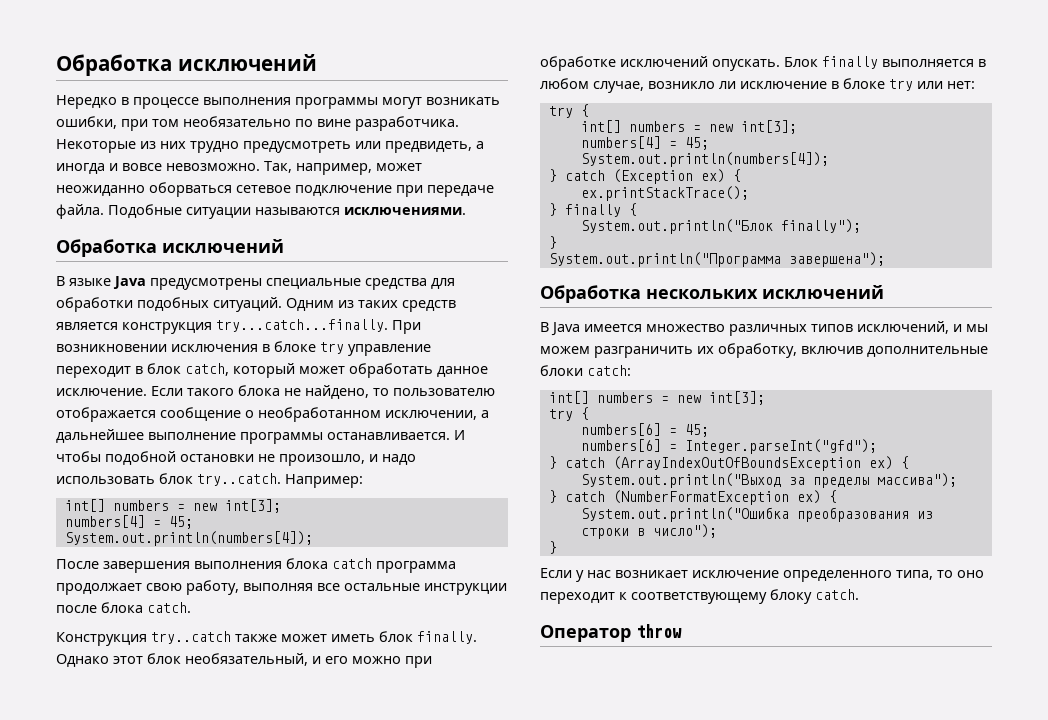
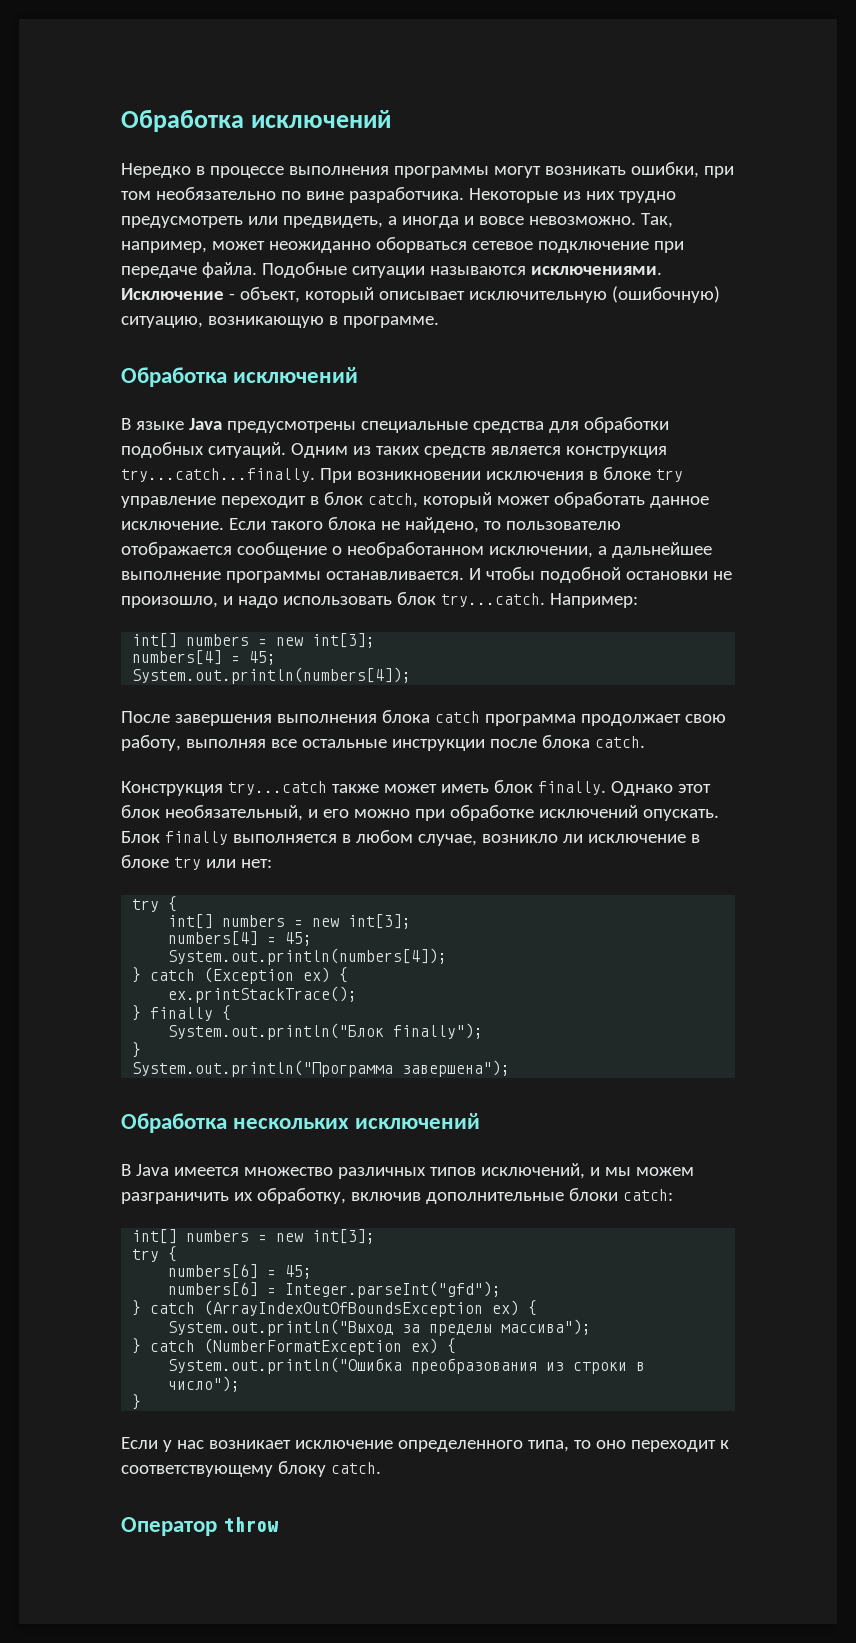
+ Исключение - объект, который описывает исключительную (ошибочную) ситуацию, возникающую в программе.
- И чтобы подобной остановки не произошло, и надо использовать блок try..catch. Например:
+ И чтобы подобной остановки не произошло, и надо использовать блок try...catch. Например:
- Конструкция try..catch также может иметь блок finally.
+ Конструкция try...catch также может иметь блок finally.

